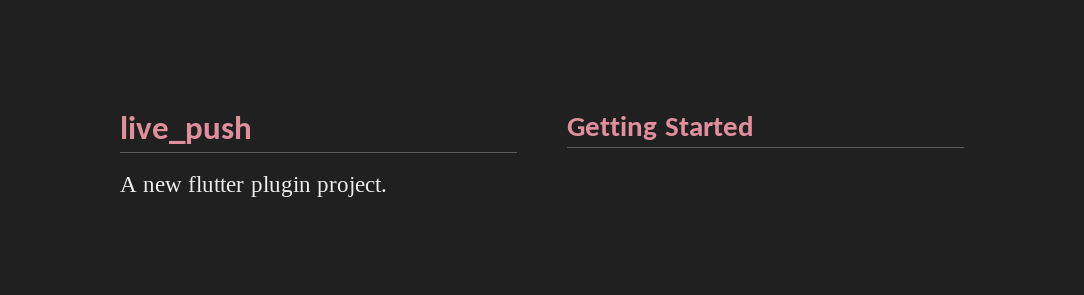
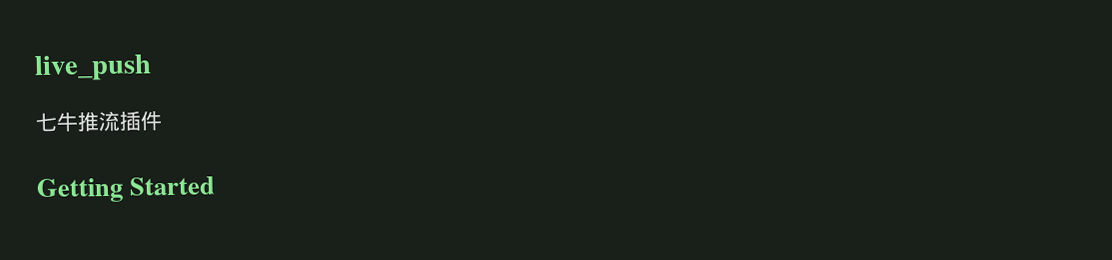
- A new flutter plugin project.
+ 七牛推流插件

